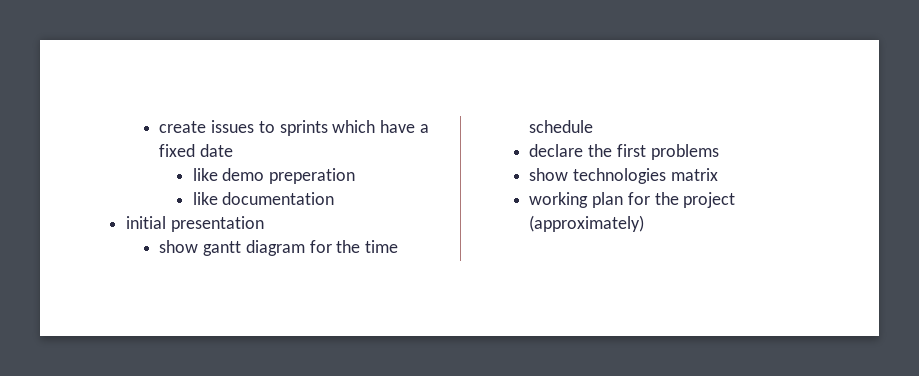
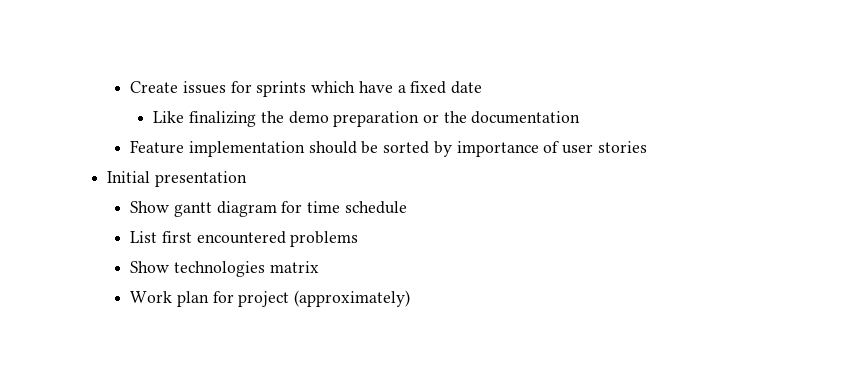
- create issues to sprints which have a fixed date
+ Create issues for sprints which have a fixed date
- like demo preperation
- like documentation
- initial presentation
+ Like finalizing the demo preparation or the documentation
+ Feature implementation should be sorted by importance of user stories
+ Initial presentation
- show gantt diagram for the time schedule
+ Show gantt diagram for time schedule
- declare the first problems
+ List first encountered problems
- show technologies matrix
+ Show technologies matrix
- working plan for the project (approximately)
+ Work plan for project (approximately)

